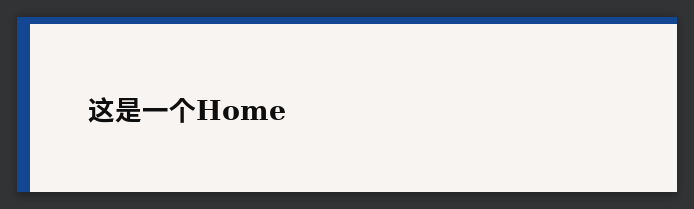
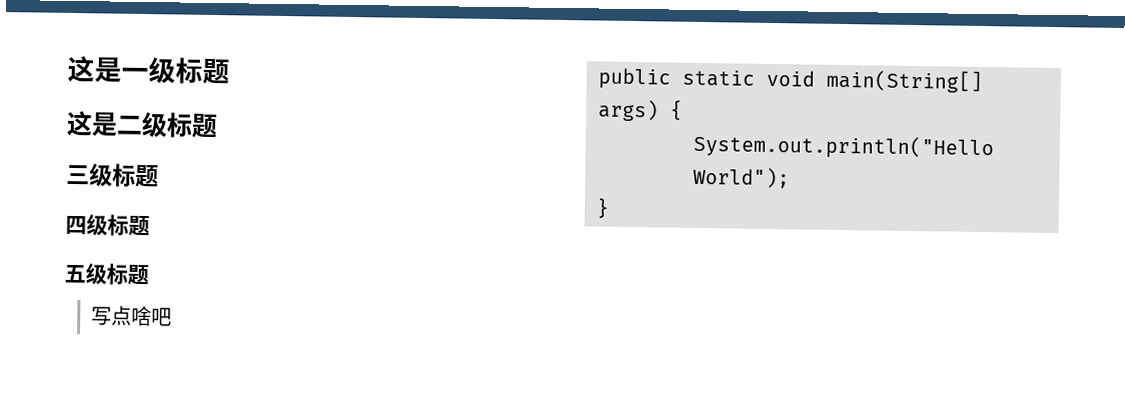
- 这是一个Home
+ 这是一级标题
+ 这是二级标题
+ 三级标题
+ 四级标题
+ 五级标题
+ 写点啥吧
+ public static void main(String[] args) {
+ System.out.println("Hello World");
+ }

